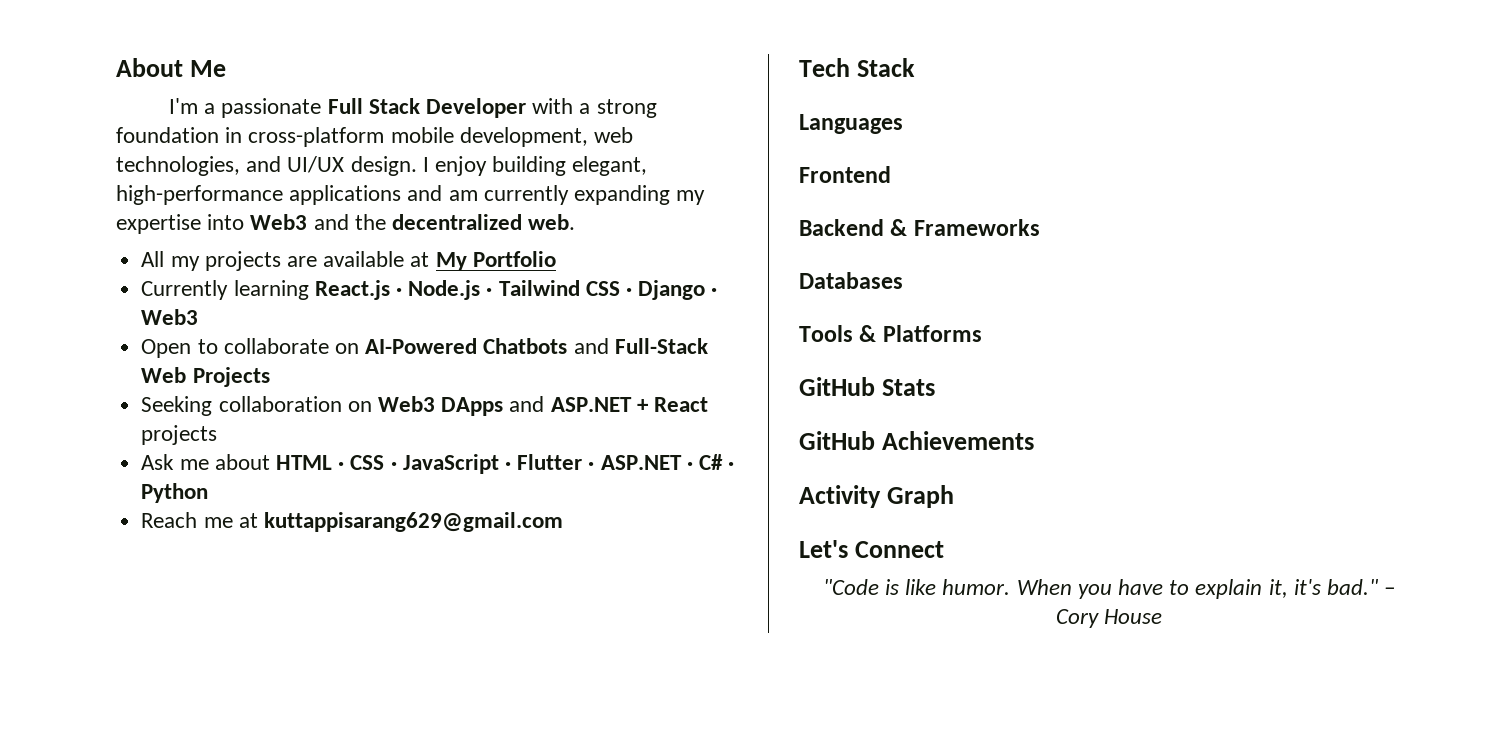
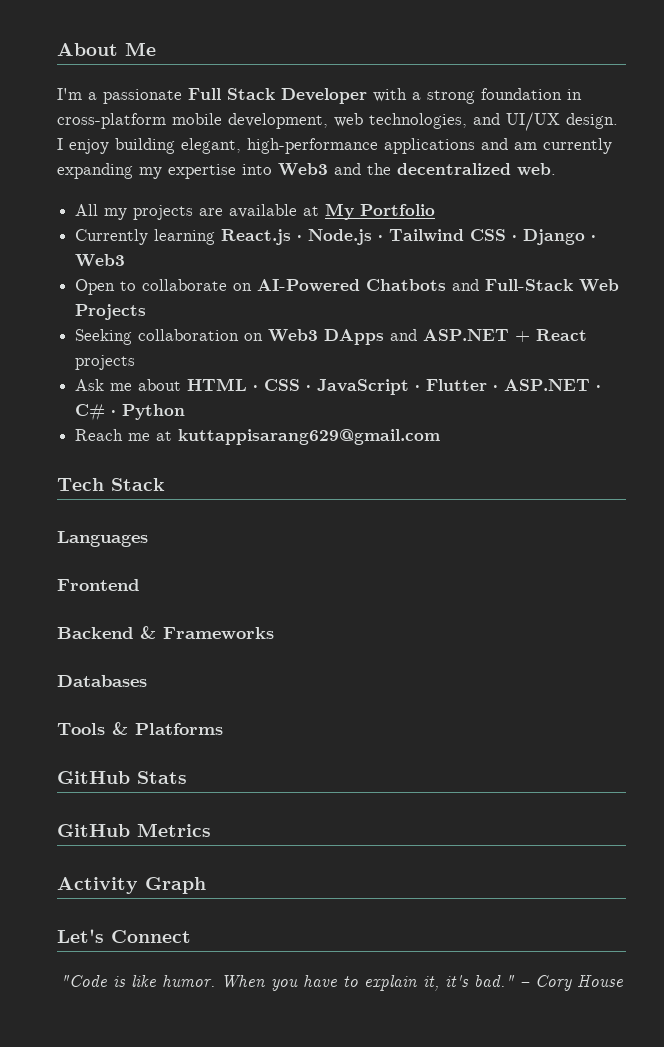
- GitHub Achievements
+ GitHub Metrics

